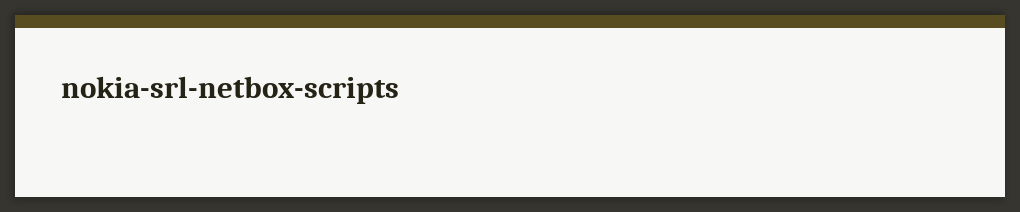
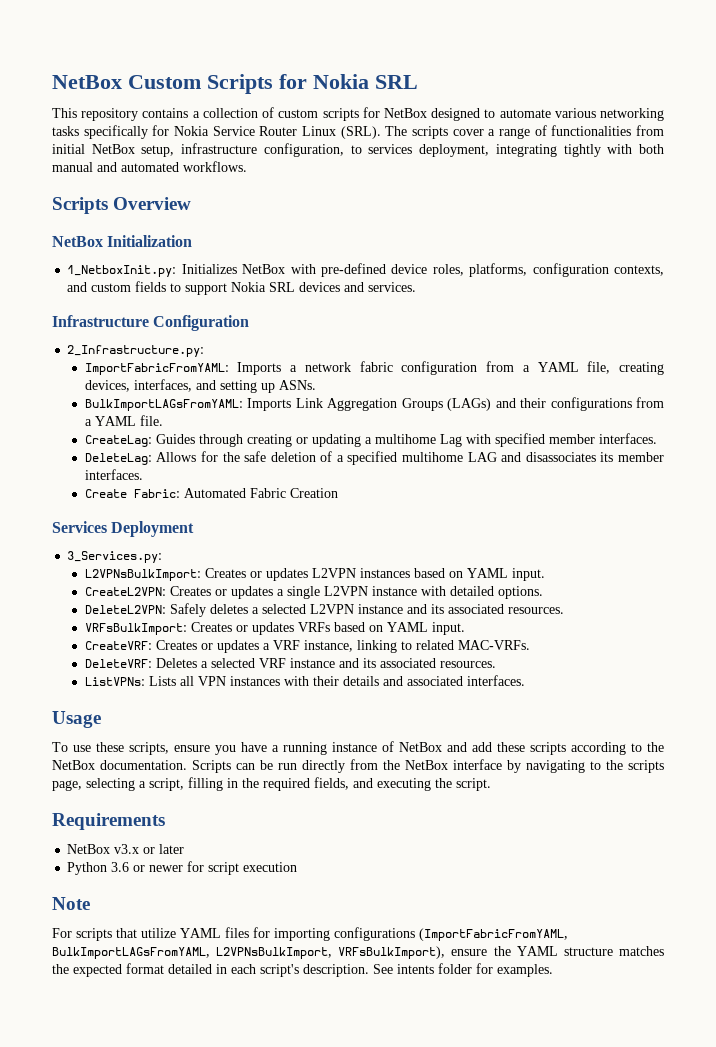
- nokia-srl-netbox-scripts
+ NetBox Custom Scripts for Nokia SRL
+ This repository contains a collection of custom scripts for NetBox designed to automate various networking tasks specifically for Nokia Service Router Linux (SRL). The scripts cover a range of functionalities from initial NetBox setup, infrastructure configuration, to services deployment, integrating tightly with both manual and automated workflows.
+ Scripts Overview
+ NetBox Initialization
+ 1_NetboxInit.py: Initializes NetBox with pre-defined device roles, platforms, configuration contexts, and custom fields to support Nokia SRL devices and services.
+ Infrastructure Configuration
+ 2_Infrastructure.py:
+ ImportFabricFromYAML: Imports a network fabric configuration from a YAML file, creating devices, interfaces, and setting up ASNs.
+ BulkImportLAGsFromYAML: Imports Link Aggregation Groups (LAGs) and their configurations from a YAML file.
+ CreateLag: Guides through creating or updating a multihome Lag with specified member interfaces.
+ DeleteLag: Allows for the safe deletion of a specified multihome LAG and disassociates its member interfaces.
+ Create Fabric: Automated Fabric Creation
+ Services Deployment
+ 3_Services.py:
+ L2VPNsBulkImport: Creates or updates L2VPN instances based on YAML input.
+ CreateL2VPN: Creates or updates a single L2VPN instance with detailed options.
+ DeleteL2VPN: Safely deletes a selected L2VPN instance and its associated resources.
+ VRFsBulkImport: Creates or updates VRFs based on YAML input.
+ CreateVRF: Creates or updates a VRF instance, linking to related MAC-VRFs.
+ DeleteVRF: Deletes a selected VRF instance and its associated resources.
+ ListVPNs: Lists all VPN instances with their details and associated interfaces.
+ Usage
+ To use these scripts, ensure you have a running instance of NetBox and add these scripts according to the NetBox documentation. Scripts can be run directly from the NetBox interface by navigating to the scripts page, selecting a script, filling in the required fields, and executing the script.
+ Requirements
+ NetBox v3.x or later
+ Python 3.6 or newer for script execution
+ Note
+ For scripts that utilize YAML files for importing configurations (ImportFabricFromYAML, BulkImportLAGsFromYAML, L2VPNsBulkImport, VRFsBulkImport), ensure the YAML structure matches the expected format detailed in each script's description. See intents folder for examples.

